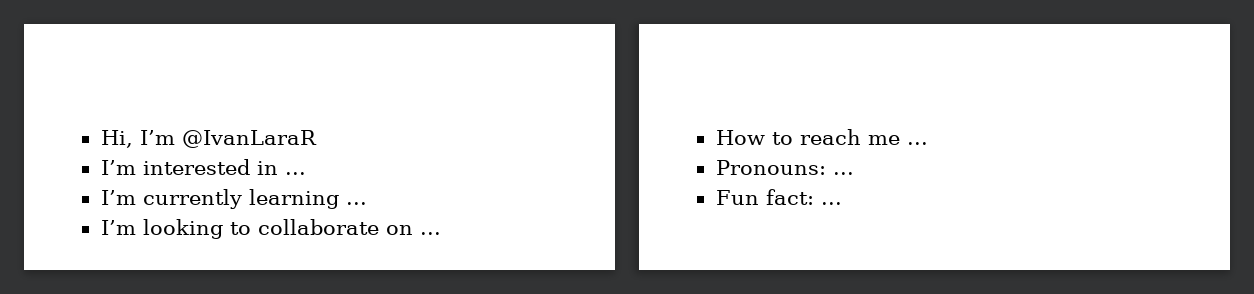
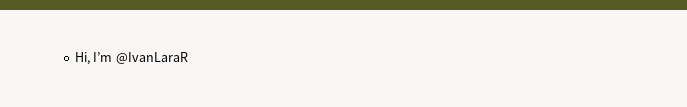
- I’m interested in ...
- I’m currently learning ...
- I’m looking to collaborate on ...
- How to reach me ...
- Pronouns: ...
- Fun fact: ...

